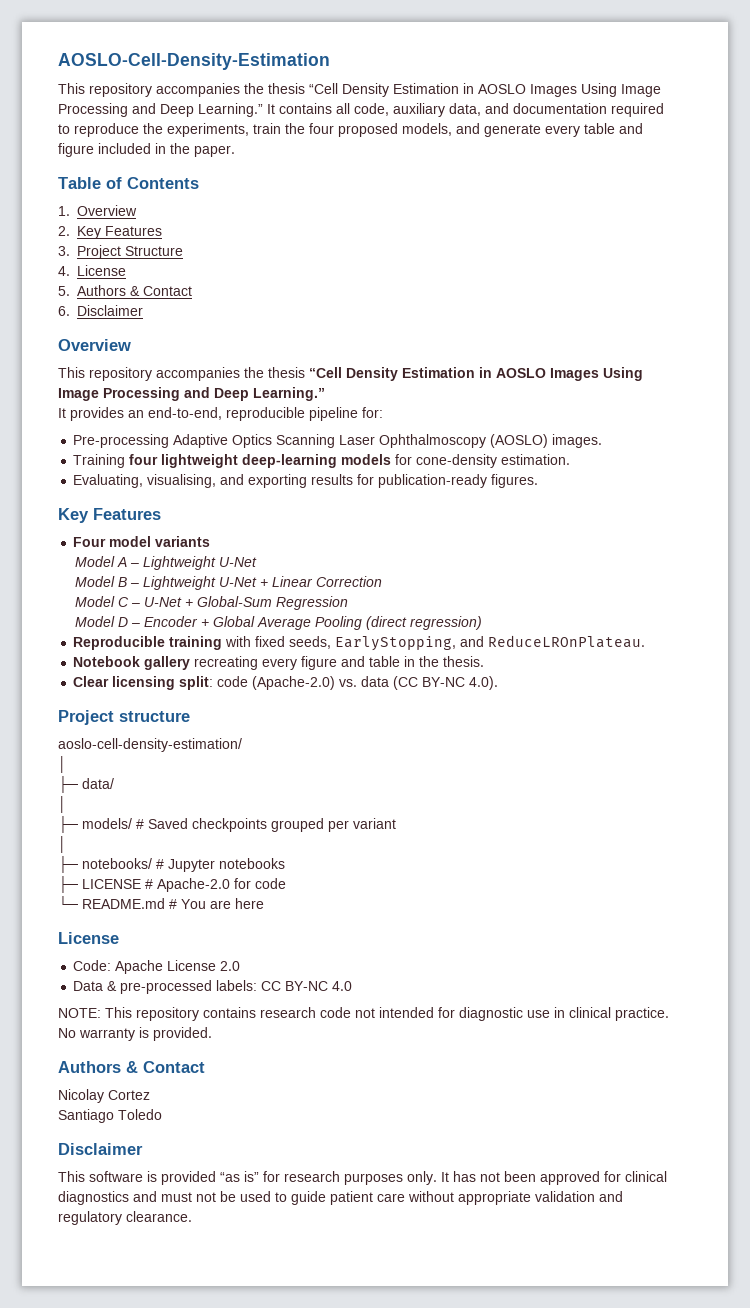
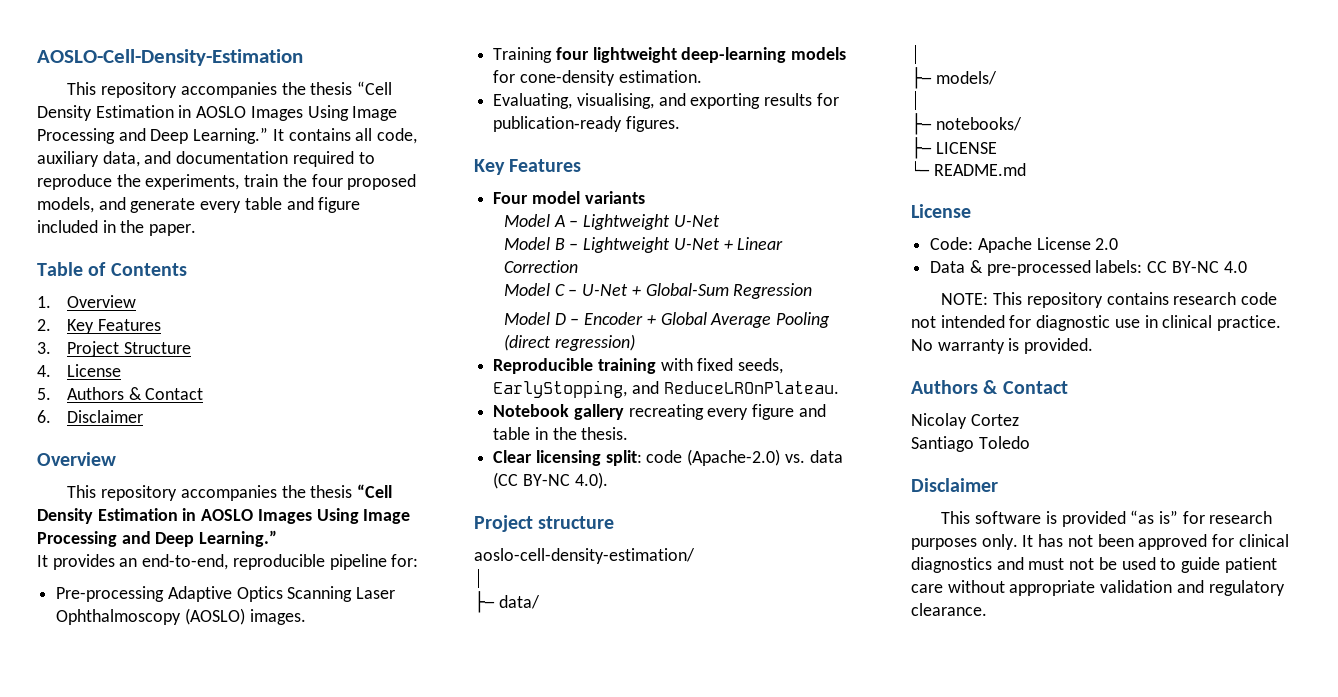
- ├─ models/ # Saved checkpoints grouped per variant
+ ├─ models/
- ├─ notebooks/ # Jupyter notebooks
+ ├─ notebooks/
- ├─ LICENSE # Apache-2.0 for code
- └─ README.md # You are here
+ ├─ LICENSE
+ └─ README.md

